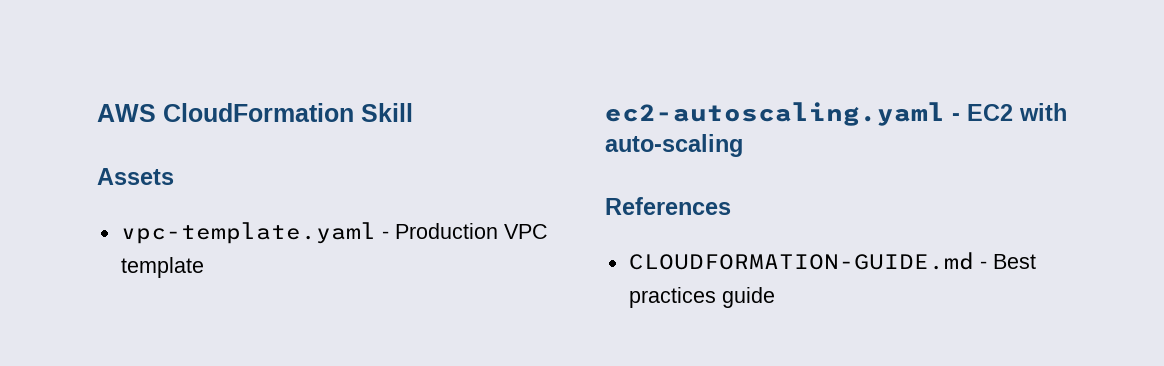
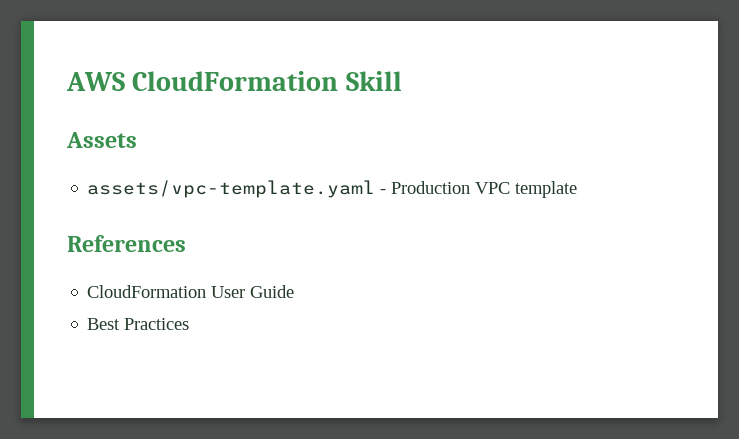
- vpc-template.yaml - Production VPC template
+ assets/vpc-template.yaml - Production VPC template
- ec2-autoscaling.yaml - EC2 with auto-scaling
  References
- CLOUDFORMATION-GUIDE.md - Best practices guide
+ CloudFormation User Guide
+ Best Practices

